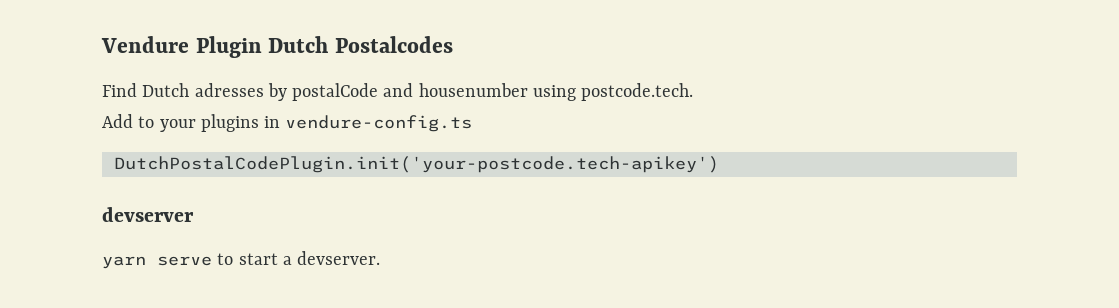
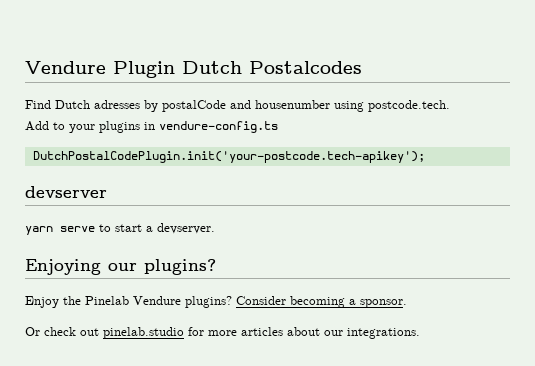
- DutchPostalCodePlugin.init('your-postcode.tech-apikey')
+ DutchPostalCodePlugin.init('your-postcode.tech-apikey');
+ Enjoying our plugins?
+ Enjoy the Pinelab Vendure plugins? Consider becoming a sponsor.
+ Or check out pinelab.studio for more articles about our integrations.

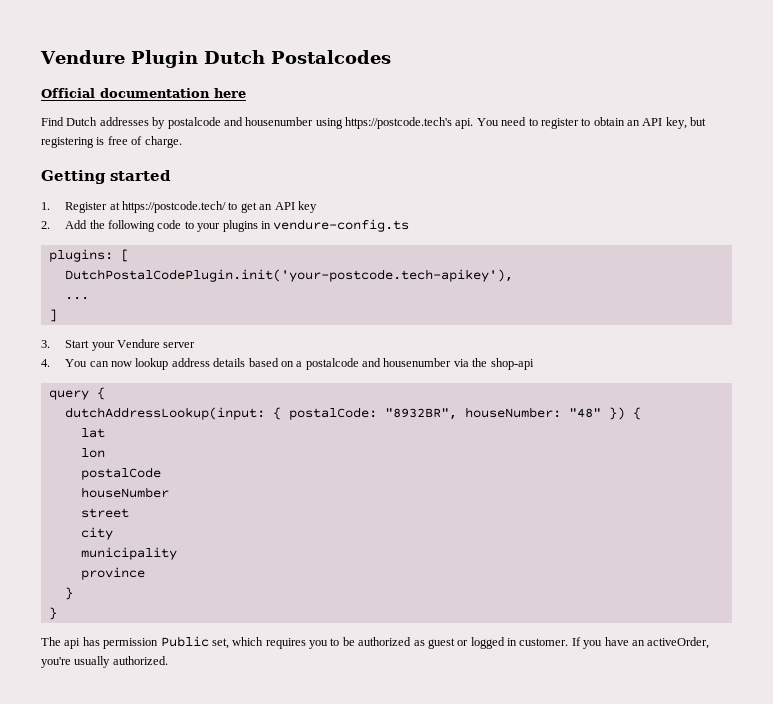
+ Official documentation here
- Find Dutch adresses by postalCode and housenumber using postcode.tech.
- Add to your plugins in vendure-config.ts
+ Find Dutch addresses by postalcode and housenumber using https://postcode.tech's api. You need to register to obtain an API key, but registering is free of charge.
+ Getting started
+ 1. Register at https://postcode.tech/ to get an API key
+ 2. Add the following code to your plugins in vendure-config.ts
- DutchPostalCodePlugin.init('your-postcode.tech-apikey');
- devserver
- yarn serve to start a devserver.
- Enjoying our plugins?
- Enjoy the Pinelab Vendure plugins? Consider becoming a sponsor.
- Or check out pinelab.studio for more articles about our integrations.
+ plugins: [
+ DutchPostalCodePlugin.init('your-postcode.tech-apikey'),
+ ...
+ ]
+ 3. Start your Vendure server
+ 4. You can now lookup address details based on a postalcode and housenumber via the shop-api
+ query {
+ dutchAddressLookup(input: { postalCode: "8932BR", houseNumber: "48" }) {
+ lat
+ lon
+ postalCode
+ houseNumber
+ street
+ city
+ municipality
+ province
+ }
+ }
+ The api has permission Public set, which requires you to be authorized as guest or logged in customer. If you have an activeOrder, you're usually authorized.

